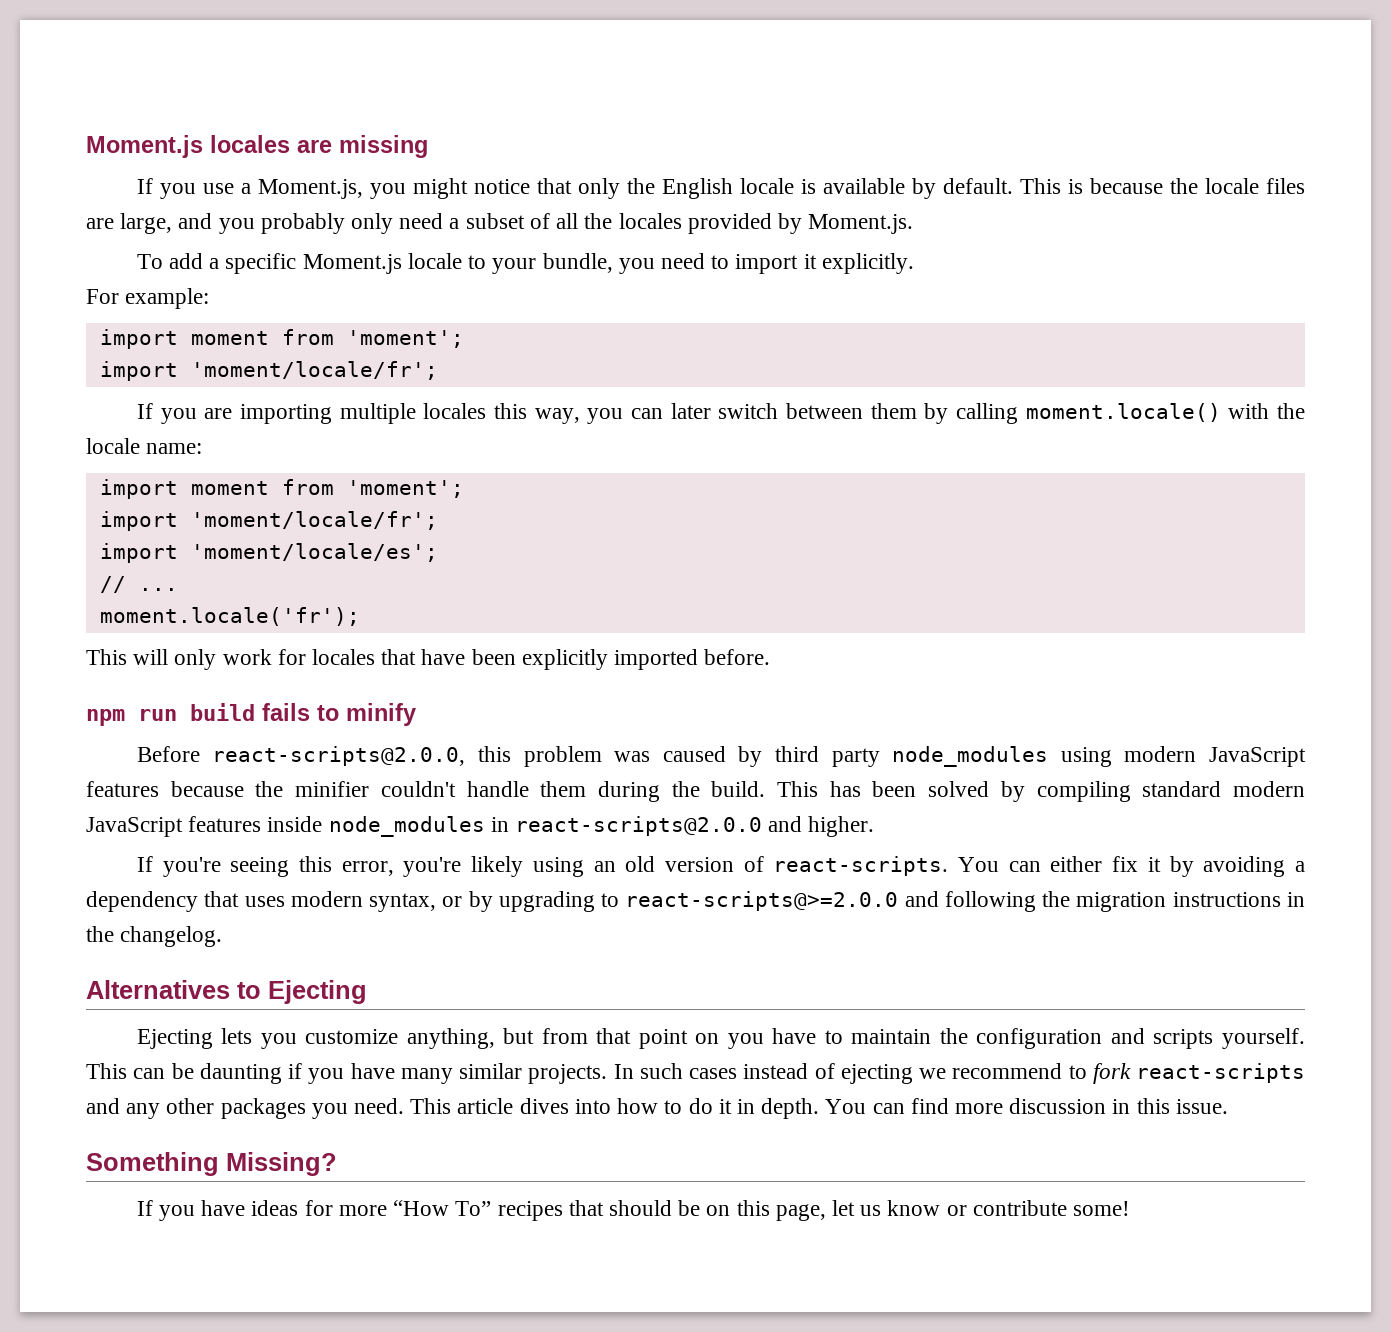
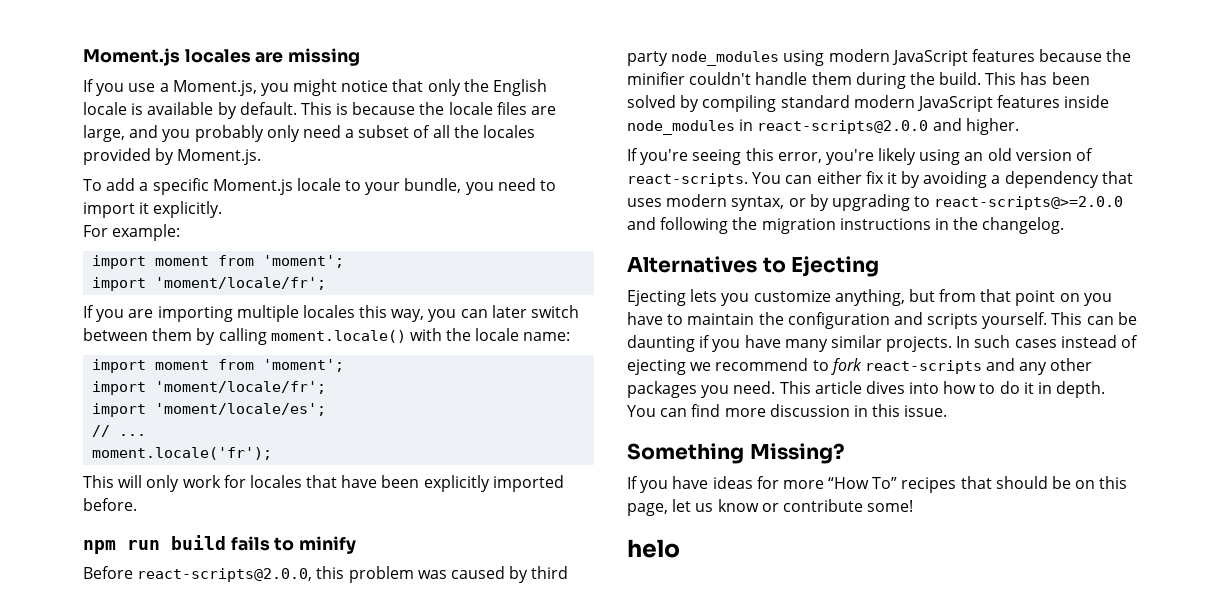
+ helo

